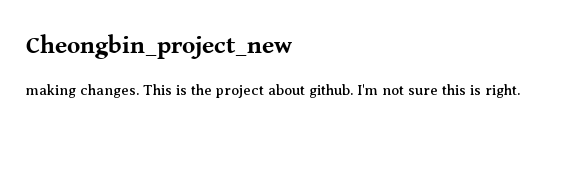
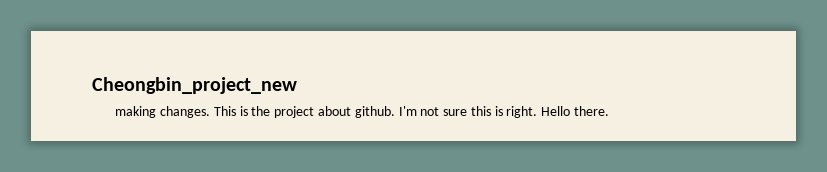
+ Hello there.

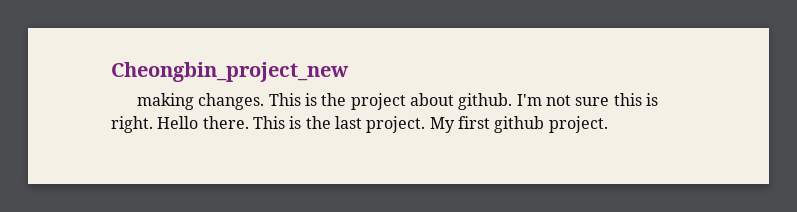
+ This is the last project. My first github project.

